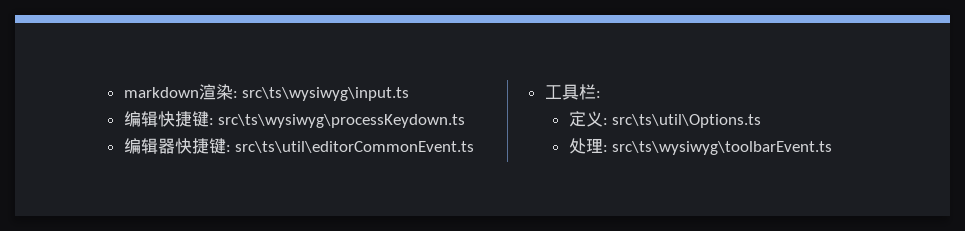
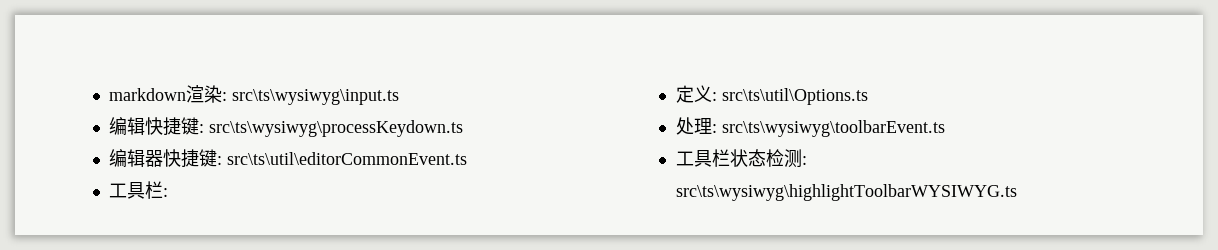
+ 工具栏状态检测: src\ts\wysiwyg\highlightToolbarWYSIWYG.ts

